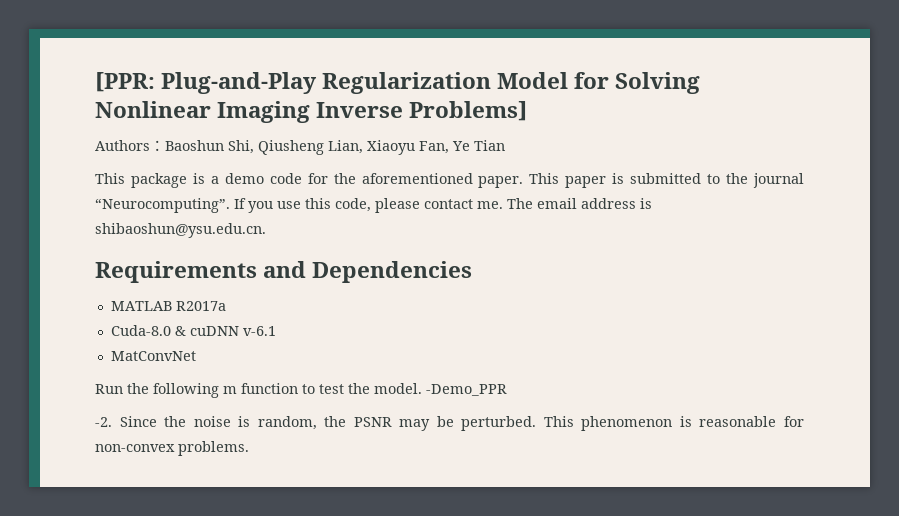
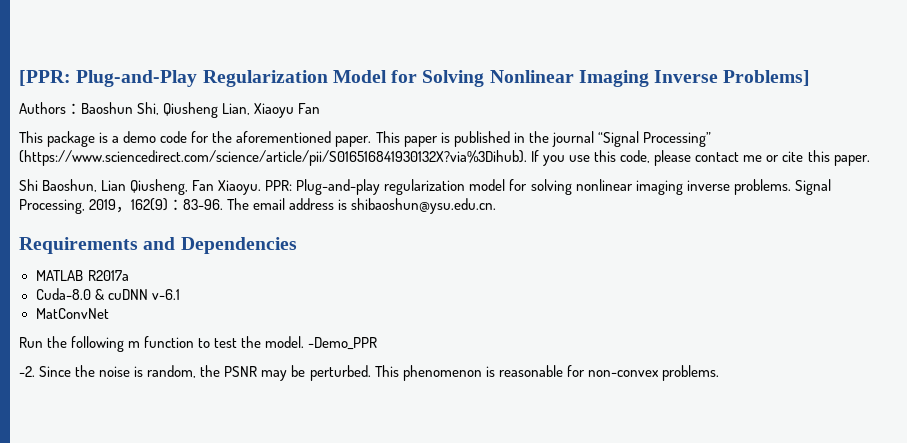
- Authors：Baoshun Shi, Qiusheng Lian, Xiaoyu Fan, Ye Tian
+ Authors：Baoshun Shi, Qiusheng Lian, Xiaoyu Fan
- This paper is submitted to the journal “Neurocomputing”. If you use this code, please contact me.
+ This paper is published in the journal “Signal Processing” (https://www.sciencedirect.com/science/article/pii/S016516841930132X?via%3Dihub). If you use this code, please contact me or cite this paper.
+ Shi Baoshun, Lian Qiusheng, Fan Xiaoyu. PPR: Plug-and-play regularization model for solving nonlinear imaging inverse problems. Signal Processing, 2019，162(9)：83-96.

